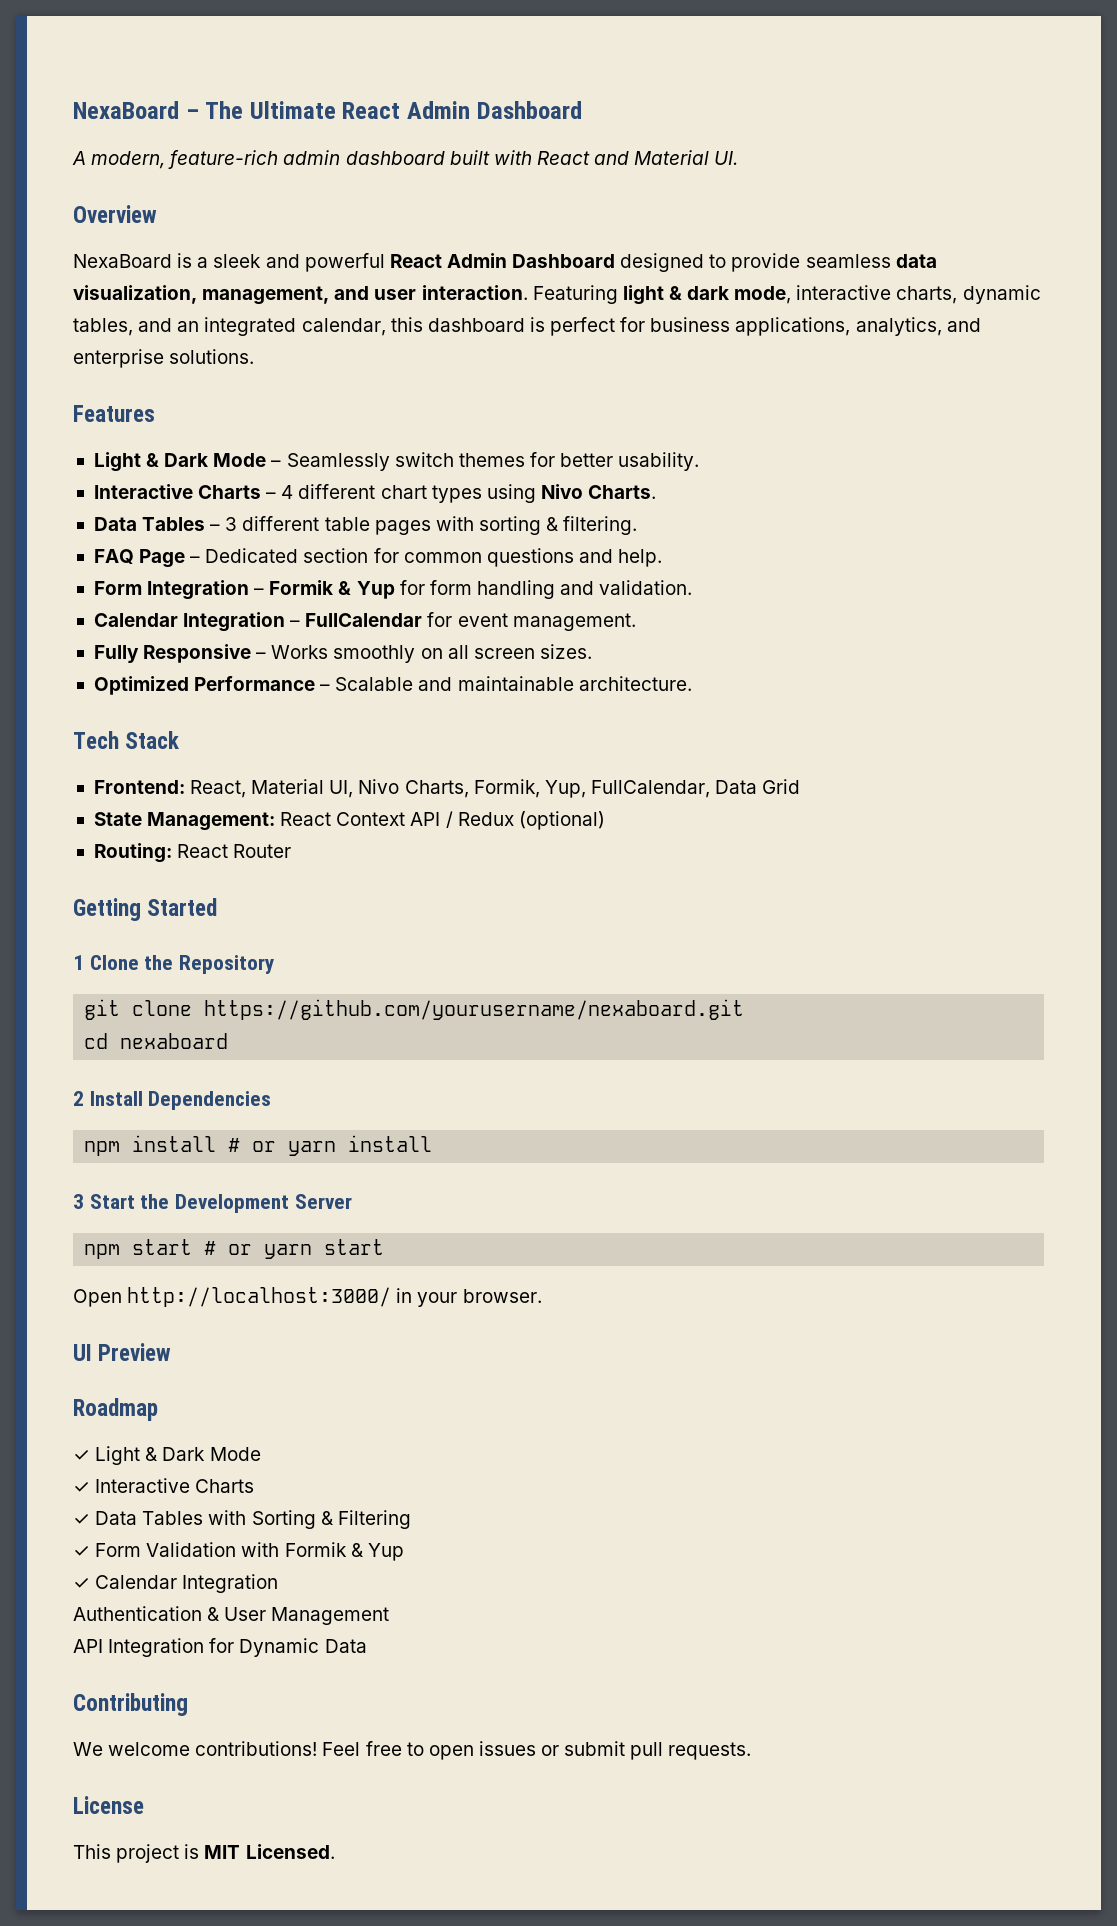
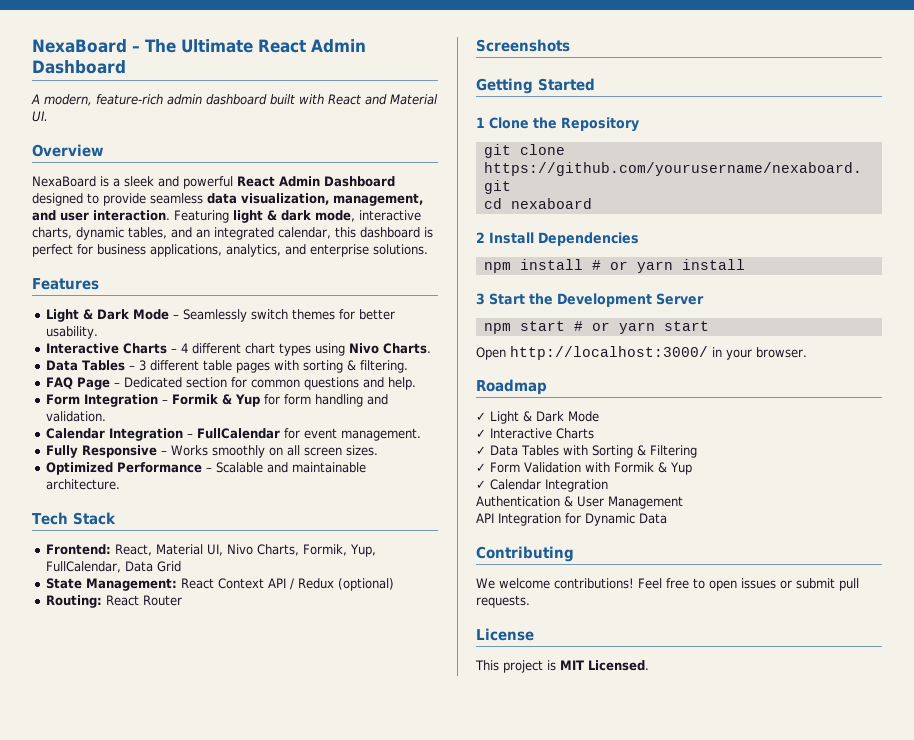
+ Screenshots
- UI Preview

